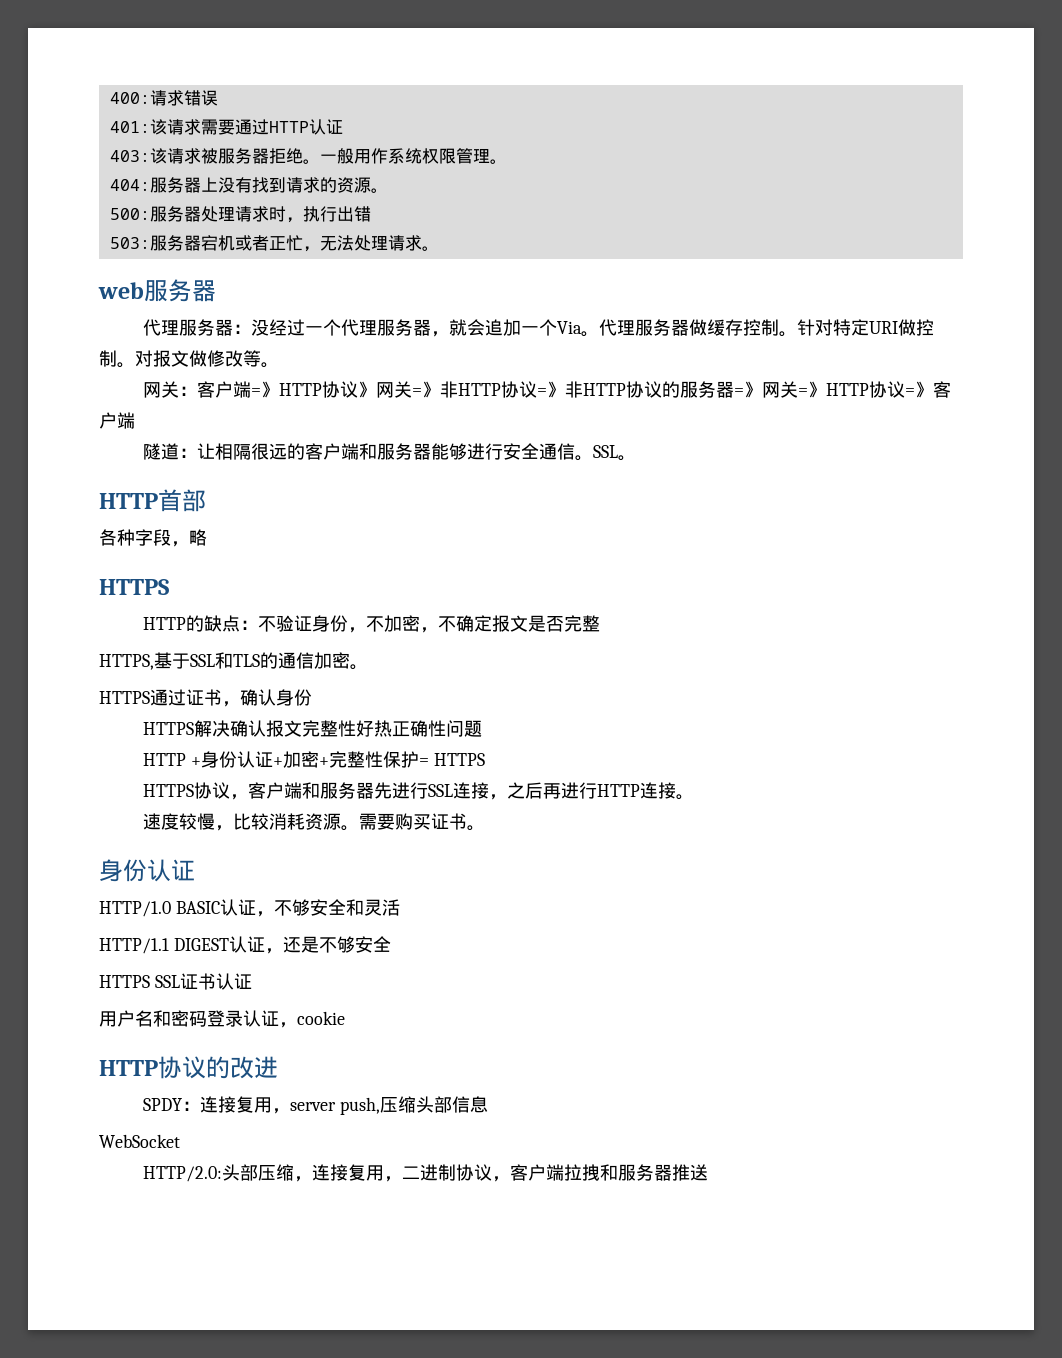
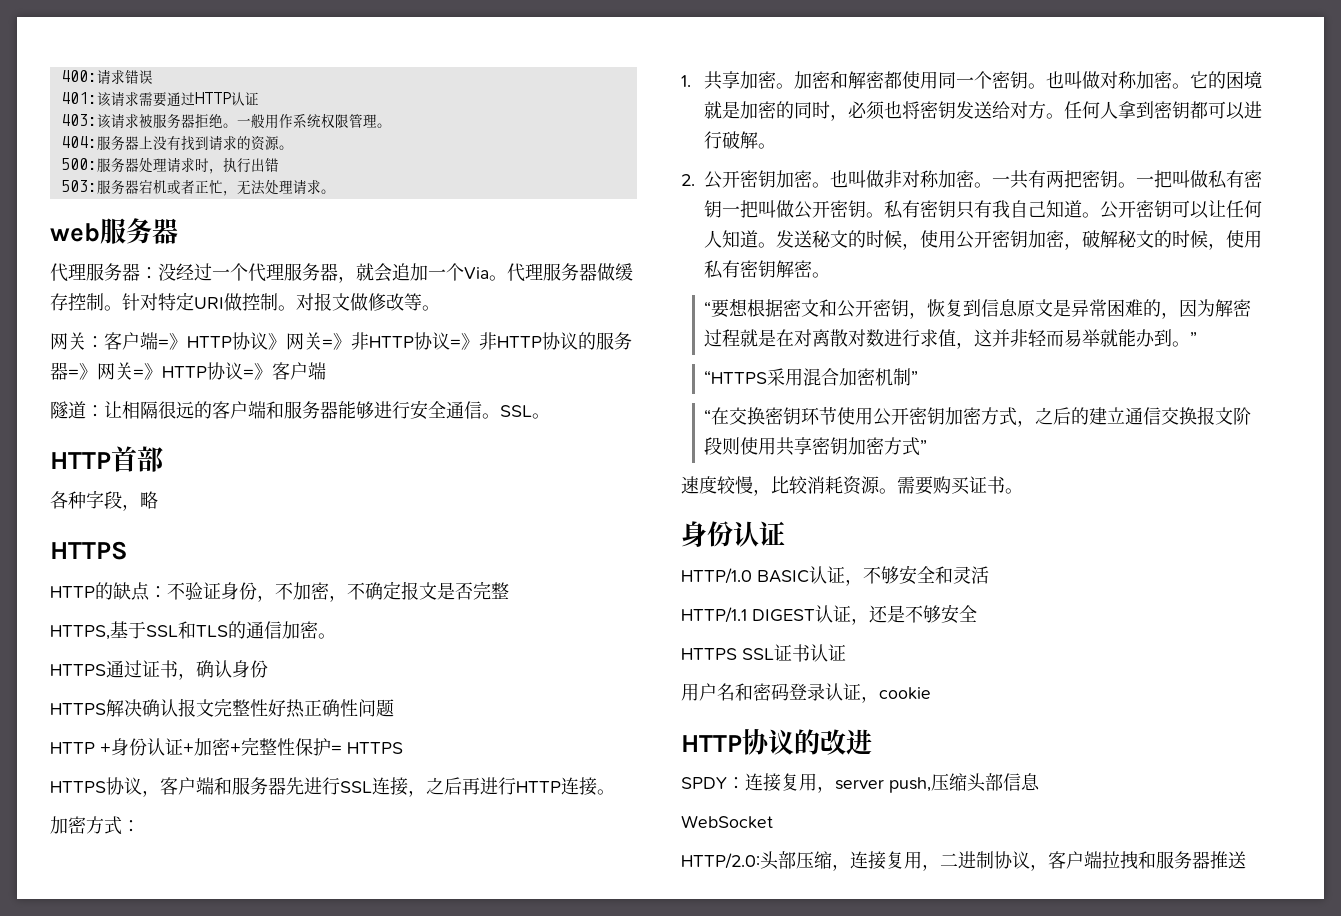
+ 加密方式：
+ 1.共享加密。加密和解密都使用同一个密钥。也叫做对称加密。它的困境就是加密的同时，必须也将密钥发送给对方。任何人拿到密钥都可以进行破解。
+ 2.公开密钥加密。也叫做非对称加密。一共有两把密钥。一把叫做私有密钥一把叫做公开密钥。私有密钥只有我自己知道。公开密钥可以让任何人知道。发送秘文的时候，使用公开密钥加密，破解秘文的时候，使用私有密钥解密。
+ “要想根据密文和公开密钥，恢复到信息原文是异常困难的，因为解密过程就是在对离散对数进行求值，这并非轻而易举就能办到。”
+ “HTTPS采用混合加密机制”
+ “在交换密钥环节使用公开密钥加密方式，之后的建立通信交换报文阶段则使用共享密钥加密方式”

